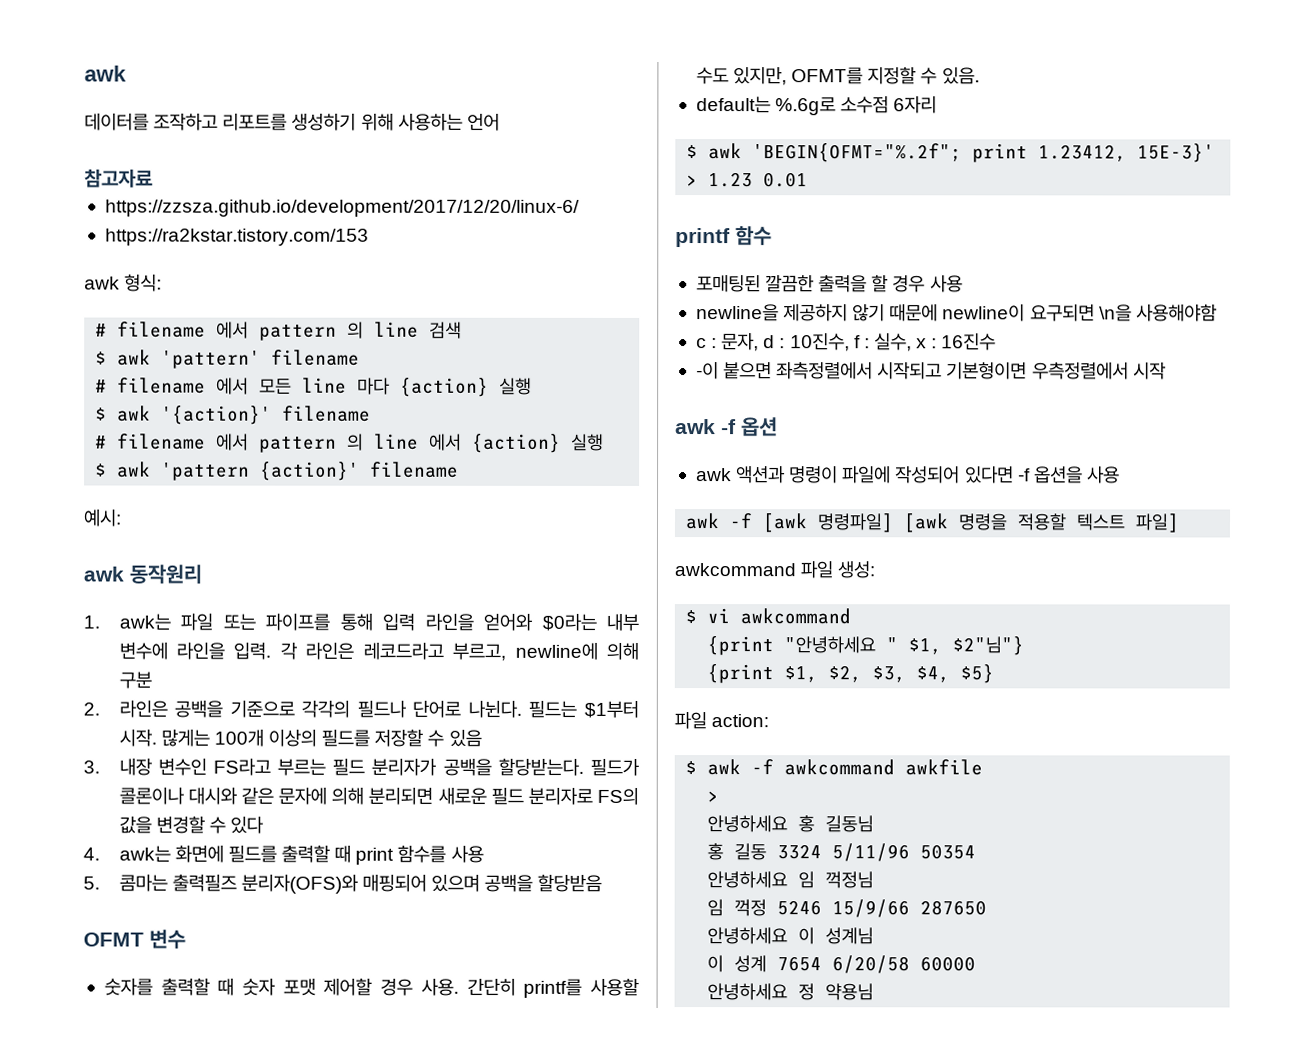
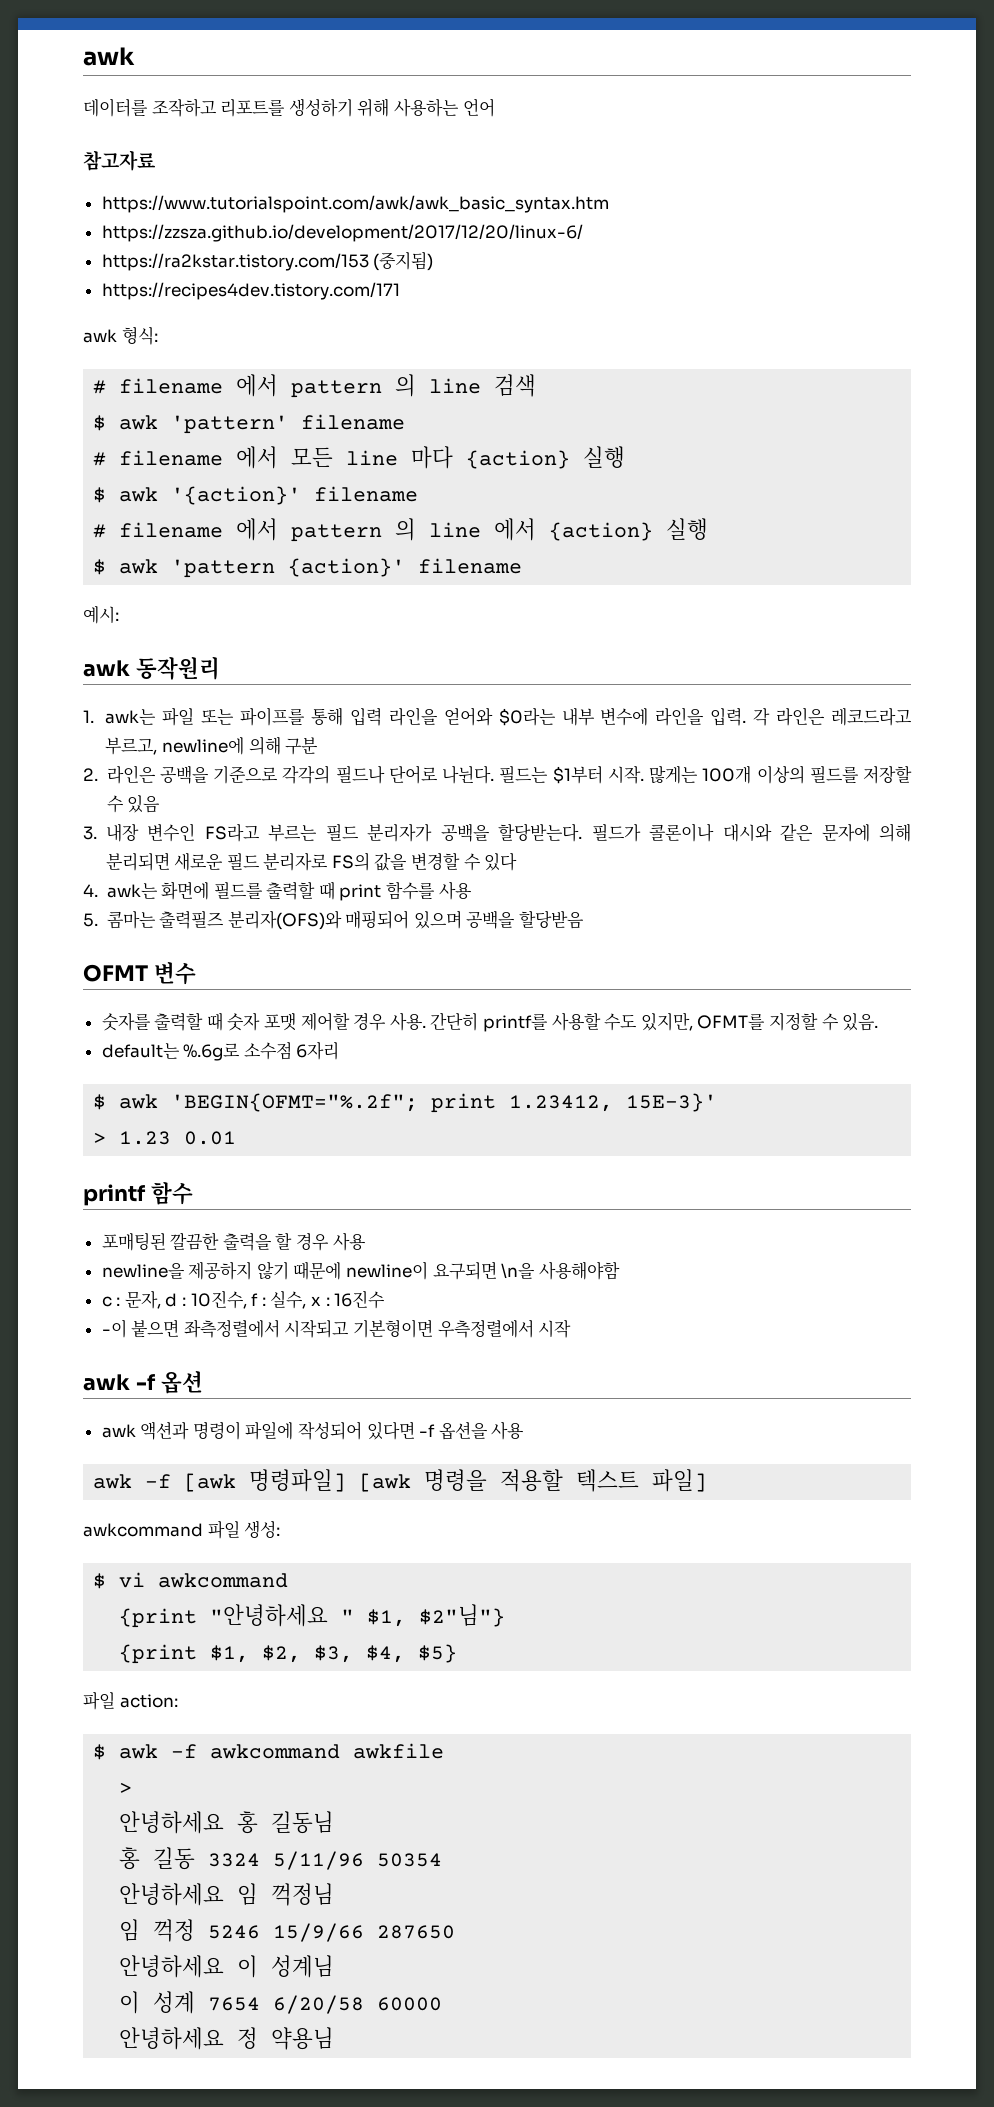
+ https://www.tutorialspoint.com/awk/awk_basic_syntax.htm
- https://ra2kstar.tistory.com/153
+ https://ra2kstar.tistory.com/153 (중지됨)
+ https://recipes4dev.tistory.com/171

